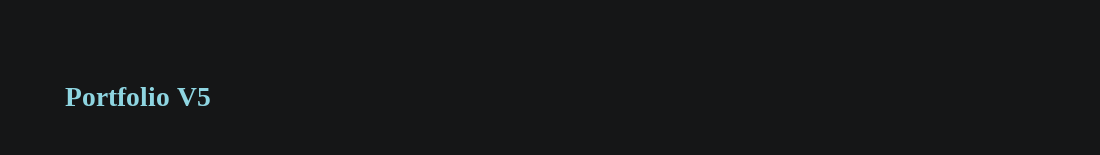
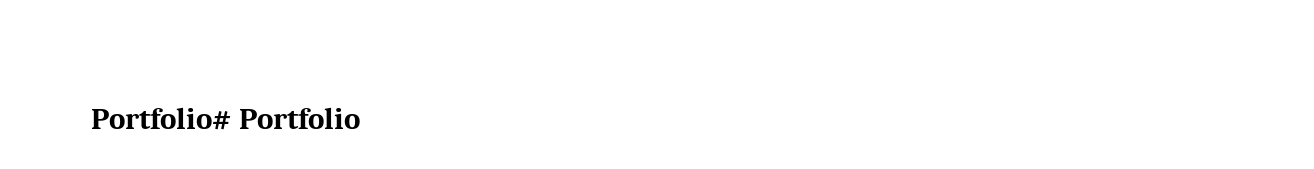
- Portfolio V5
+ Portfolio# Portfolio

